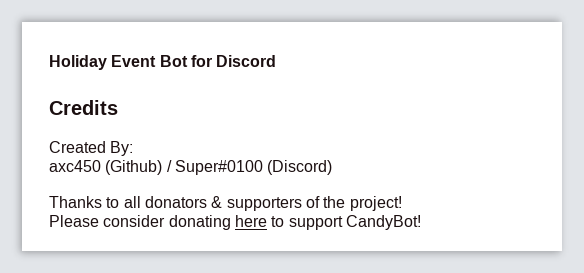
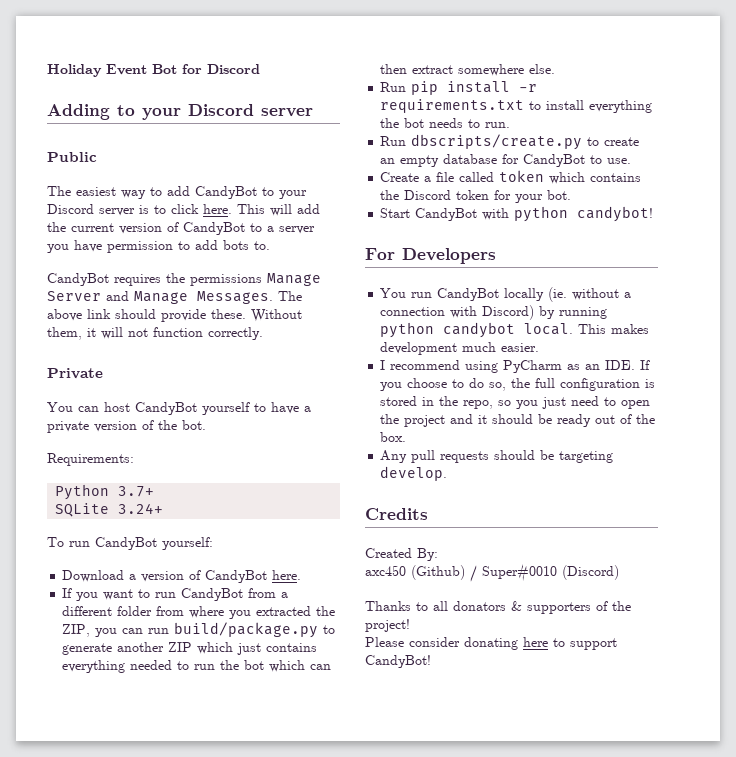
+ Adding to your Discord server
+ Public
+ The easiest way to add CandyBot to your Discord server is to click here. This will add the current version of CandyBot to a server you have permission to add bots to.
+ CandyBot requires the permissions Manage Server and Manage Messages. The above link should provide these. Without them, it will not function correctly.
+ Private
+ You can host CandyBot yourself to have a private version of the bot.
+ Requirements:
+ Python 3.7+
+ SQLite 3.24+
+ To run CandyBot yourself:
+ Download a version of CandyBot here.
+ If you want to run CandyBot from a different folder from where you extracted the ZIP, you can run build/package.py to generate another ZIP which just contains everything needed to run the bot which can then extract somewhere else.
+ Run pip install -r requirements.txt to install everything the bot needs to run.
+ Run dbscripts/create.py to create an empty database for CandyBot to use.
+ Create a file called token which contains the Discord token for your bot.
+ Start CandyBot with python candybot!
+ For Developers
+ You run CandyBot locally (ie. without a connection with Discord) by running python candybot local. This makes development much easier.
+ I recommend using PyCharm as an IDE. If you choose to do so, the full configuration is stored in the repo, so you just need to open the project and it should be ready out of the box.
+ Any pull requests should be targeting develop.
- axc450 (Github) / Super#0100 (Discord)
+ axc450 (Github) / Super#0010 (Discord)

